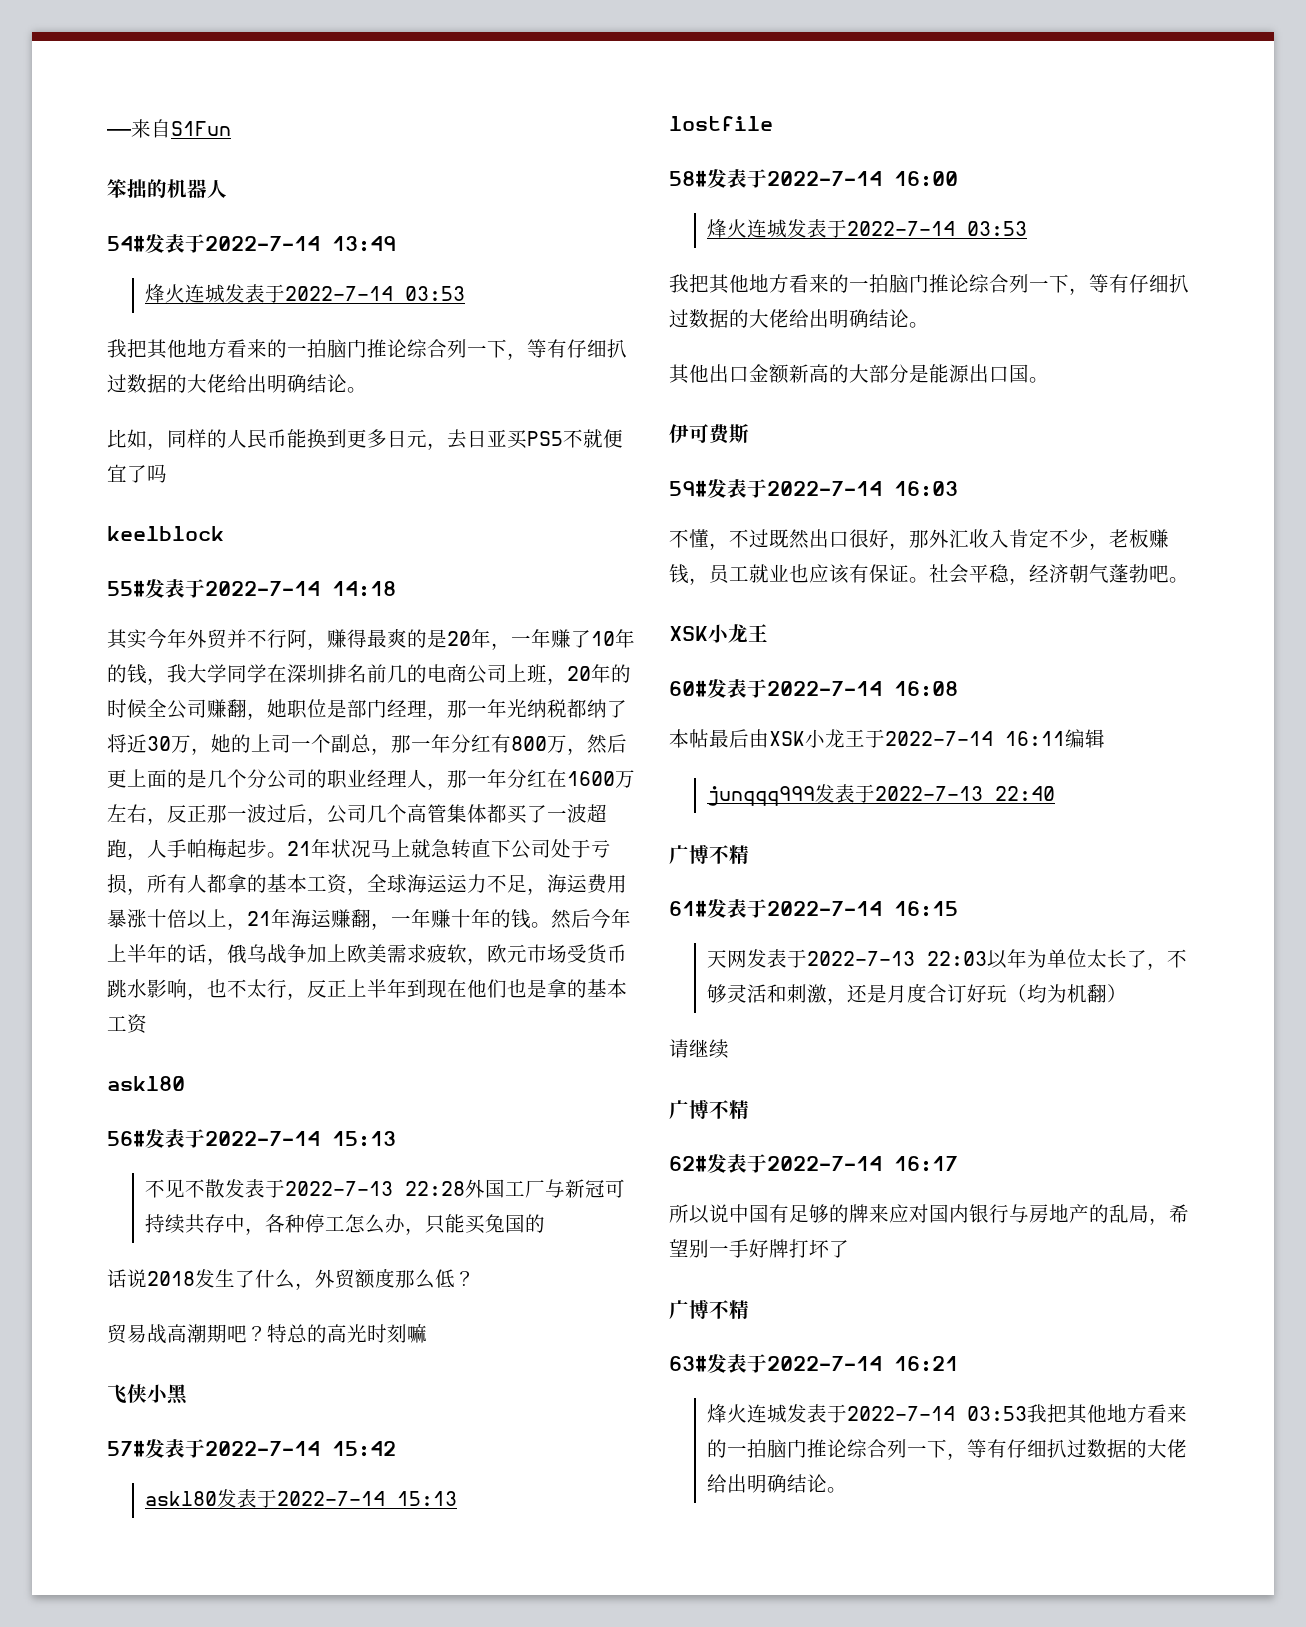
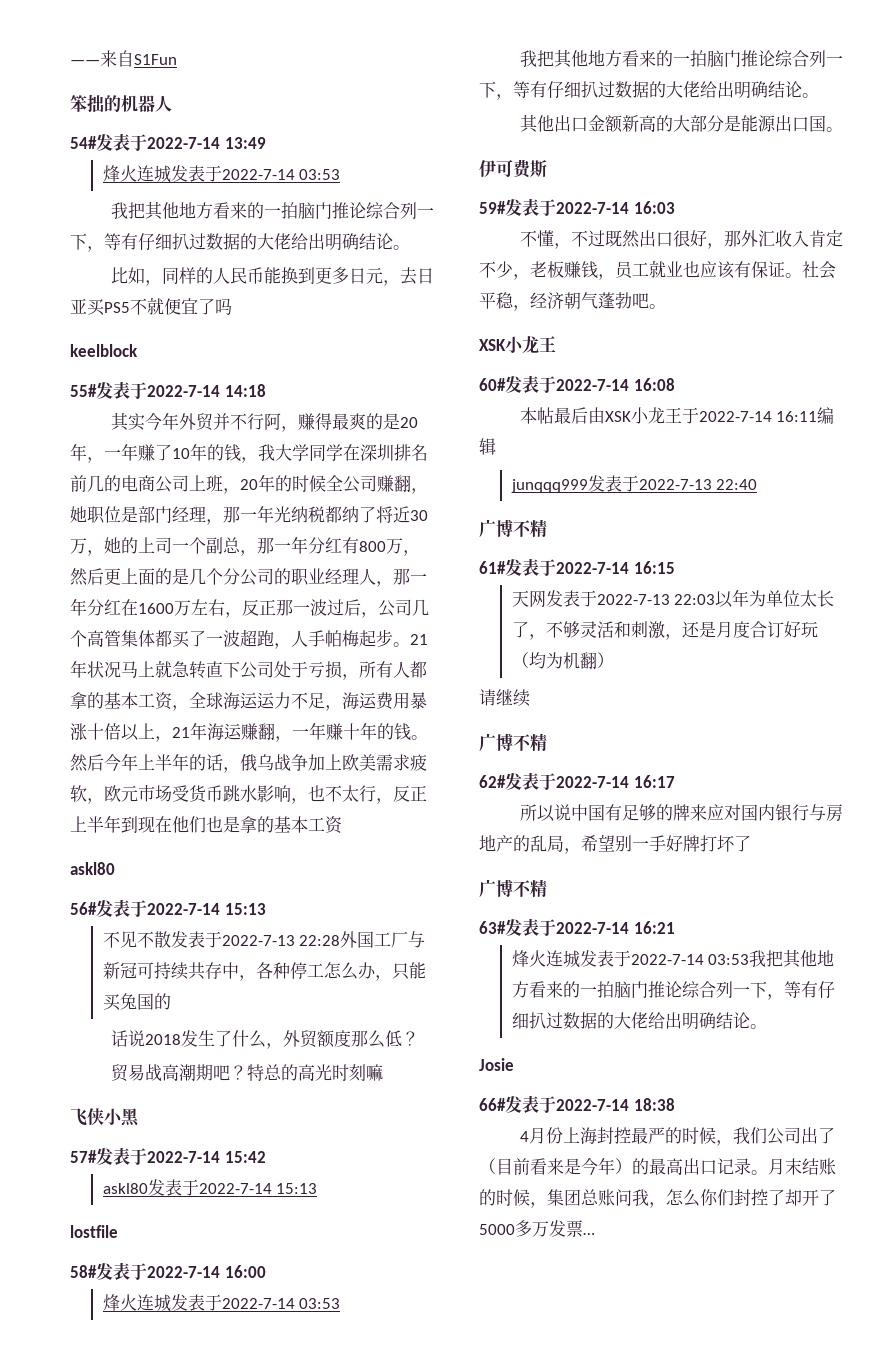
+ Josie
+ 66#发表于2022-7-14 18:38
+ 4月份上海封控最严的时候，我们公司出了（目前看来是今年）的最高出口记录。月末结账的时候，集团总账问我，怎么你们封控了却开了5000多万发票…

